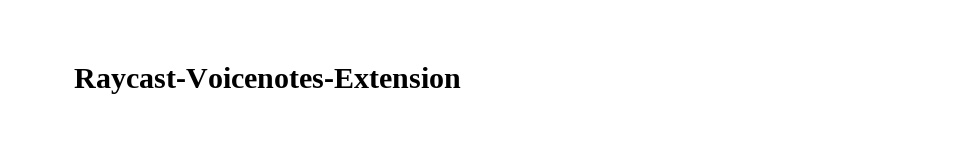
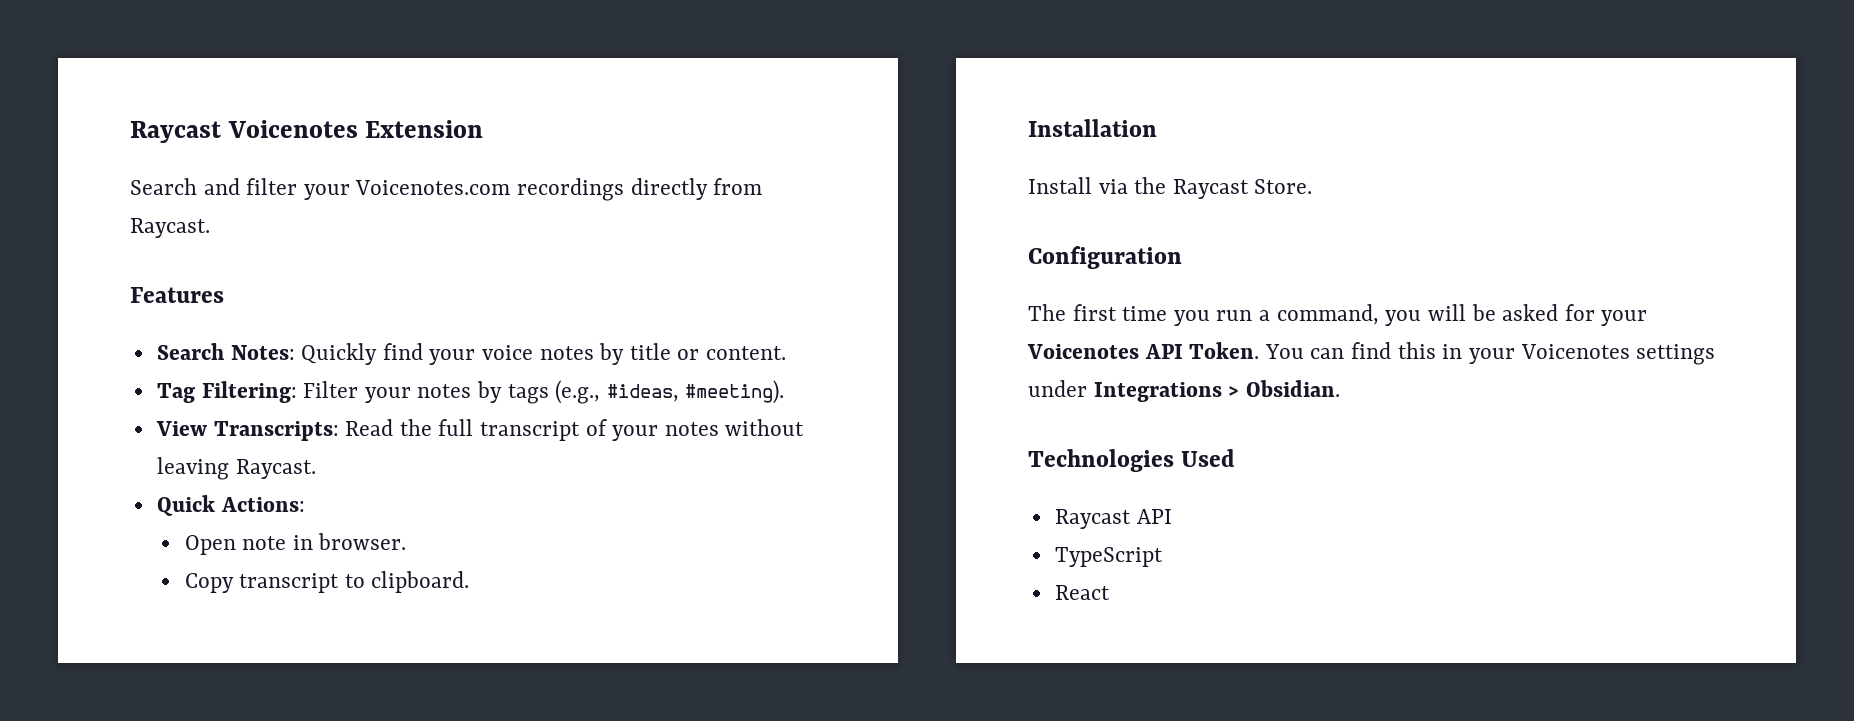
- Raycast-Voicenotes-Extension
+ Raycast Voicenotes Extension
+ Search and filter your Voicenotes.com recordings directly from Raycast.
+ Features
+ Search Notes: Quickly find your voice notes by title or content.
+ Tag Filtering: Filter your notes by tags (e.g., #ideas, #meeting).
+ View Transcripts: Read the full transcript of your notes without leaving Raycast.
+ Quick Actions:
+ Open note in browser.
+ Copy transcript to clipboard.
+ Installation
+ Install via the Raycast Store.
+ Configuration
+ The first time you run a command, you will be asked for your Voicenotes API Token. You can find this in your Voicenotes settings under Integrations > Obsidian.
+ Technologies Used
+ Raycast API
+ TypeScript
+ React

